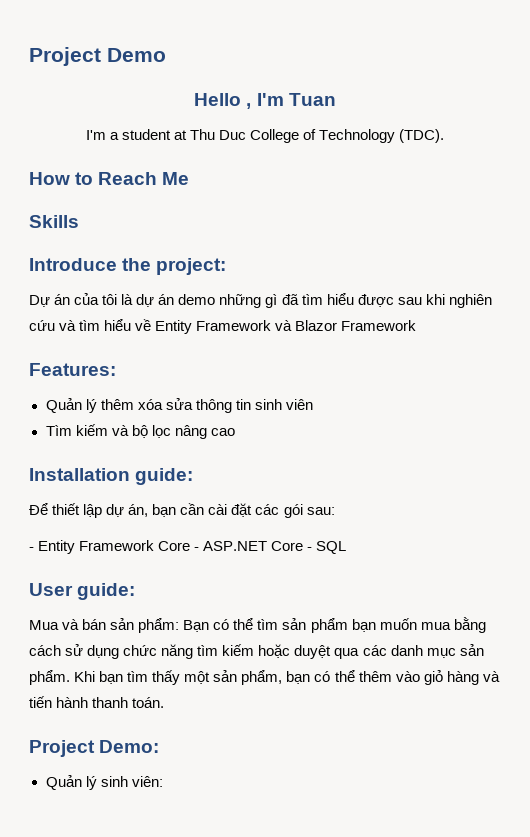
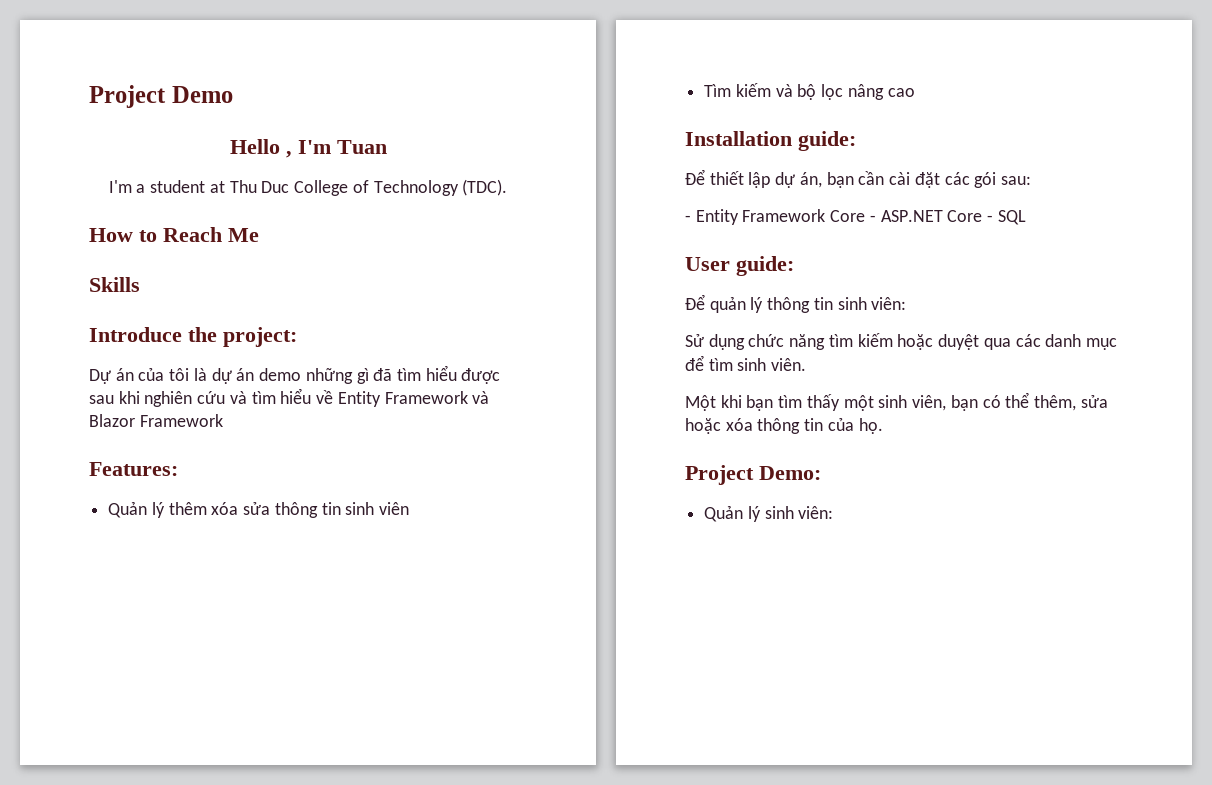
- Mua và bán sản phẩm: Bạn có thể tìm sản phẩm bạn muốn mua bằng cách sử dụng chức năng tìm kiếm hoặc duyệt qua các danh mục sản phẩm. Khi bạn tìm thấy một sản phẩm, bạn có thể thêm vào giỏ hàng và tiến hành thanh toán.
+ Để quản lý thông tin sinh viên:
+ Sử dụng chức năng tìm kiếm hoặc duyệt qua các danh mục để tìm sinh viên.
+ Một khi bạn tìm thấy một sinh viên, bạn có thể thêm, sửa hoặc xóa thông tin của họ.

